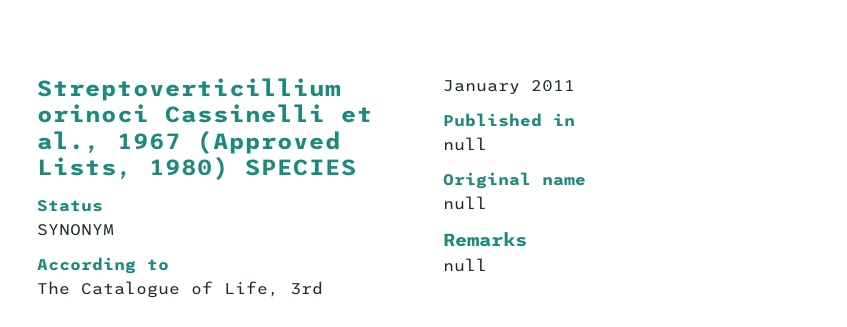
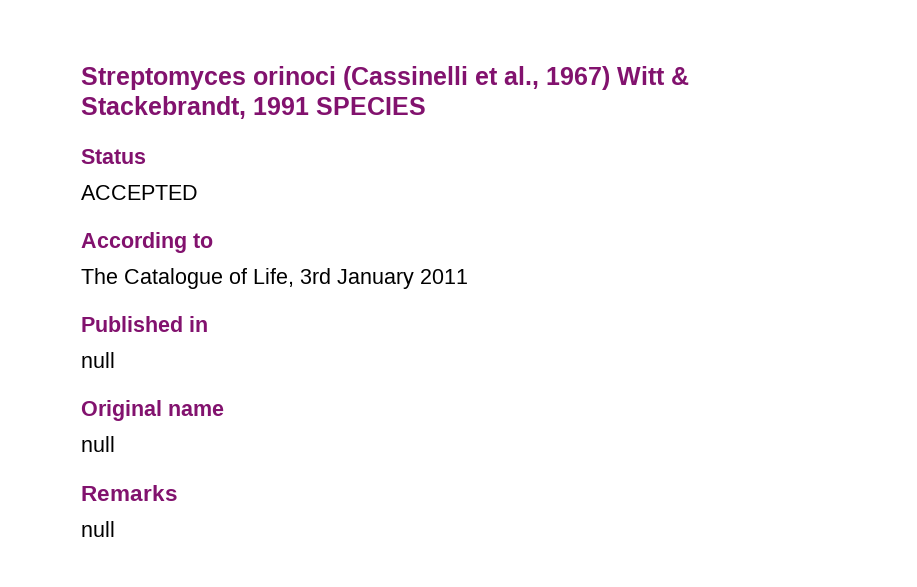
- Streptoverticillium orinoci Cassinelli et al., 1967 (Approved Lists, 1980) SPECIES
+ Streptomyces orinoci (Cassinelli et al., 1967) Witt & Stackebrandt, 1991 SPECIES
- SYNONYM
+ ACCEPTED

